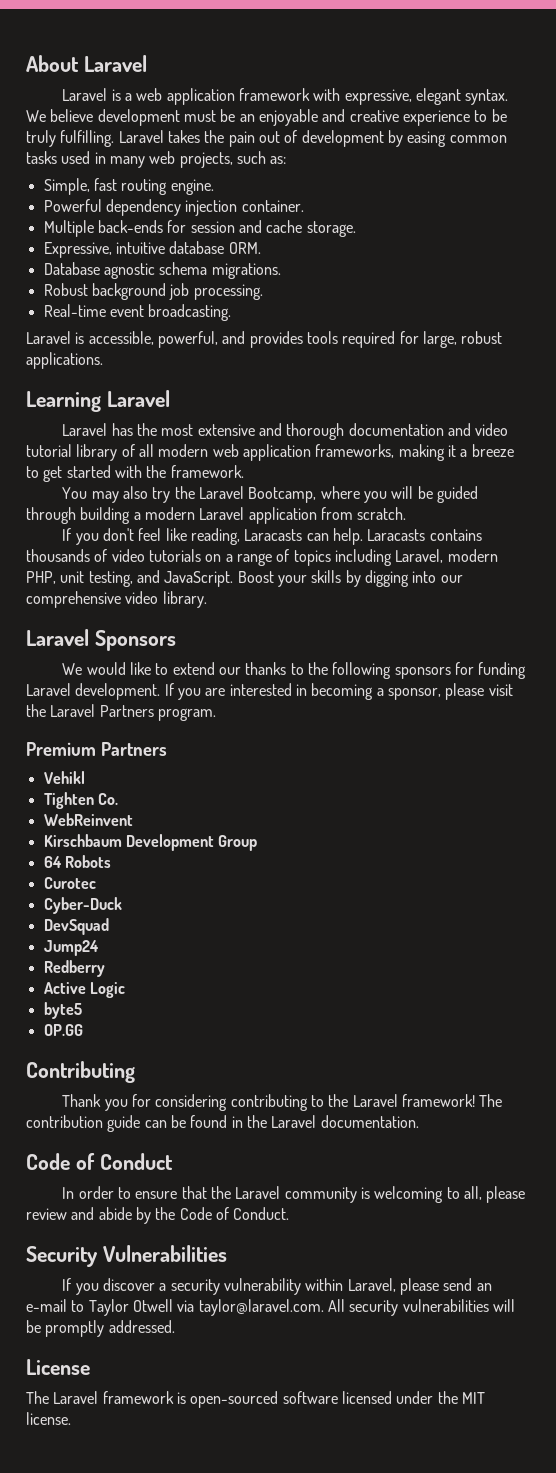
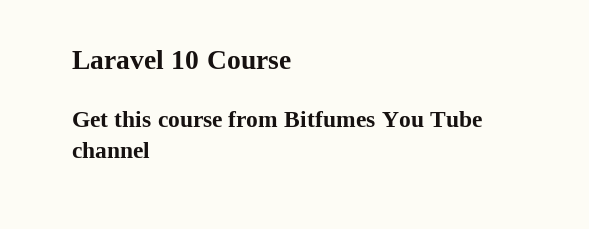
- About Laravel
- Laravel is a web application framework with expressive, elegant syntax. We believe development must be an enjoyable and creative experience to be truly fulfilling. Laravel takes the pain out of development by easing common tasks used in many web projects, such as:
- Simple, fast routing engine.
- Powerful dependency injection container.
- Multiple back-ends for session and cache storage.
- Expressive, intuitive database ORM.
- Database agnostic schema migrations.
- Robust background job processing.
- Real-time event broadcasting.
- Laravel is accessible, powerful, and provides tools required for large, robust applications.
- Learning Laravel
- Laravel has the most extensive and thorough documentation and video tutorial library of all modern web application frameworks, making it a breeze to get started with the framework.
- You may also try the Laravel Bootcamp, where you will be guided through building a modern Laravel application from scratch.
- If you don't feel like reading, Laracasts can help. Laracasts contains thousands of video tutorials on a range of topics including Laravel, modern PHP, unit testing, and JavaScript. Boost your skills by digging into our comprehensive video library.
- Laravel Sponsors
- We would like to extend our thanks to the following sponsors for funding Laravel development. If you are interested in becoming a sponsor, please visit the Laravel Partners program.
- Premium Partners
- Vehikl
- Tighten Co.
- WebReinvent
- Kirschbaum Development Group
- 64 Robots
- Curotec
- Cyber-Duck
- DevSquad
- Jump24
- Redberry
- Active Logic
- byte5
- OP.GG
- Contributing
- Thank you for considering contributing to the Laravel framework! The contribution guide can be found in the Laravel documentation.
- Code of Conduct
- In order to ensure that the Laravel community is welcoming to all, please review and abide by the Code of Conduct.
- Security Vulnerabilities
- If you discover a security vulnerability within Laravel, please send an e-mail to Taylor Otwell via taylor@laravel.com. All security vulnerabilities will be promptly addressed.
- License
- The Laravel framework is open-sourced software licensed under the MIT license.
+ Laravel 10 Course
+ Get this course from Bitfumes You Tube channel

